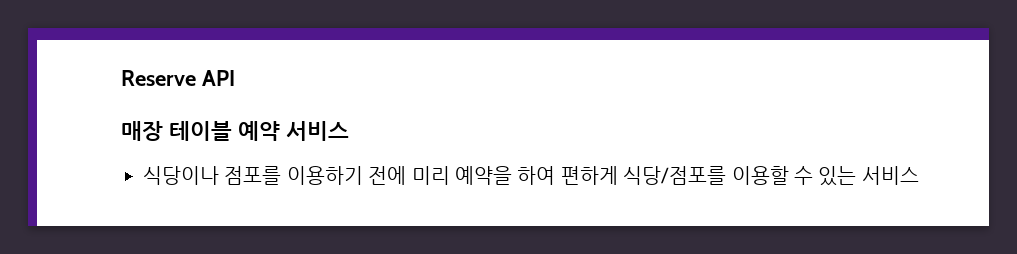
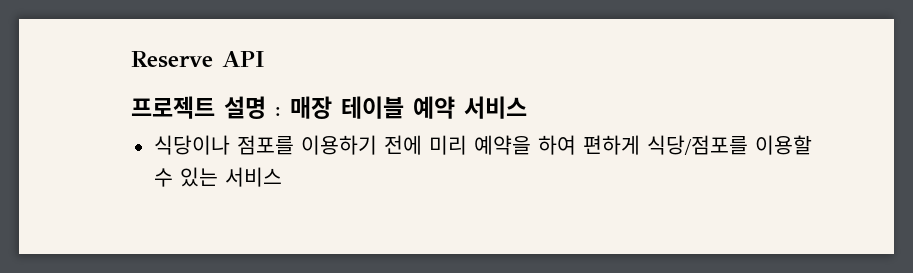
- 매장 테이블 예약 서비스
+ 프로젝트 설명 : 매장 테이블 예약 서비스

